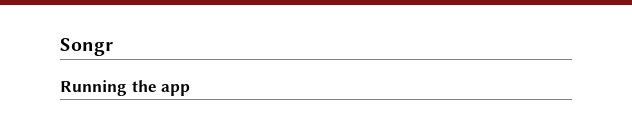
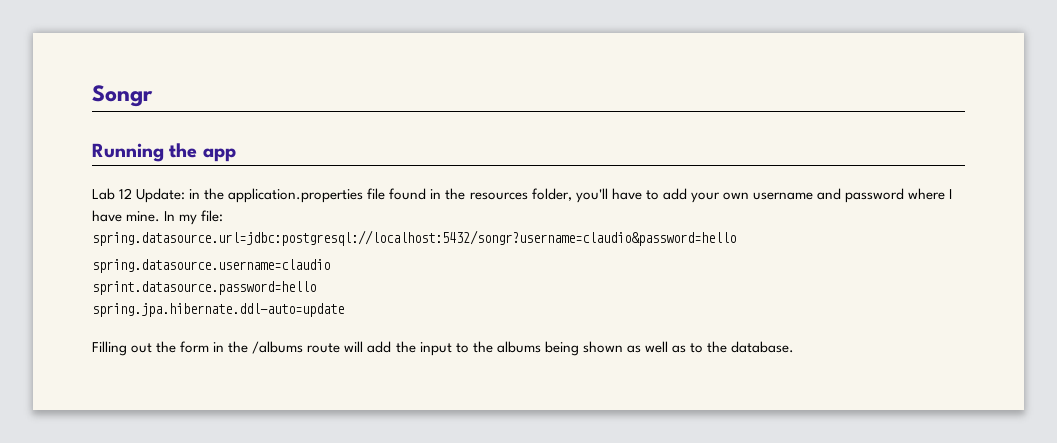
+ Lab 12 Update: in the application.properties file found in the resources folder, you'll have to add your own username and password where I have mine. In my file:
+ spring.datasource.url=jdbc:postgresql://localhost:5432/songr?username=claudio&password=hello
+ spring.datasource.username=claudio
+ sprint.datasource.password=hello
+ spring.jpa.hibernate.ddl-auto=update
+ Filling out the form in the /albums route will add the input to the albums being shown as well as to the database.

